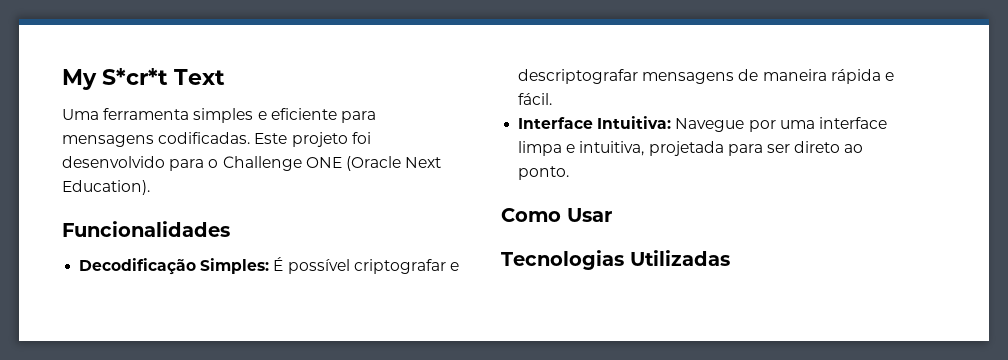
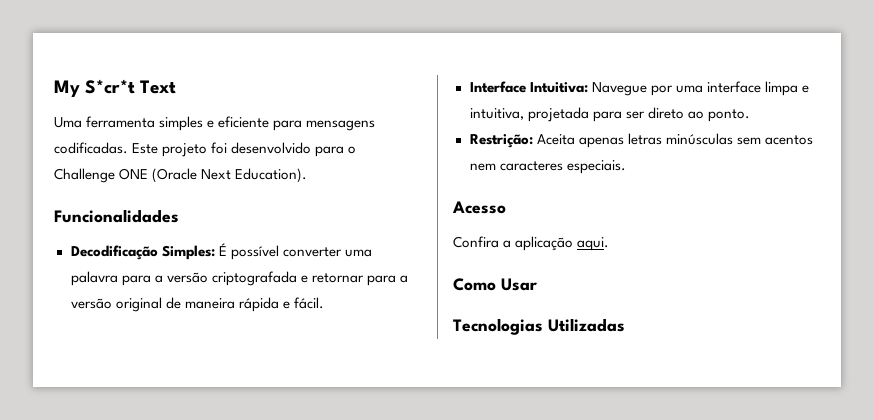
- Decodificação Simples: É possível criptografar e descriptografar mensagens de maneira rápida e fácil.
+ Decodificação Simples: É possível converter uma palavra para a versão criptografada e retornar para a versão original de maneira rápida e fácil.
+ Restrição: Aceita apenas letras minúsculas sem acentos nem caracteres especiais.
+ Acesso
+ Confira a aplicação aqui.

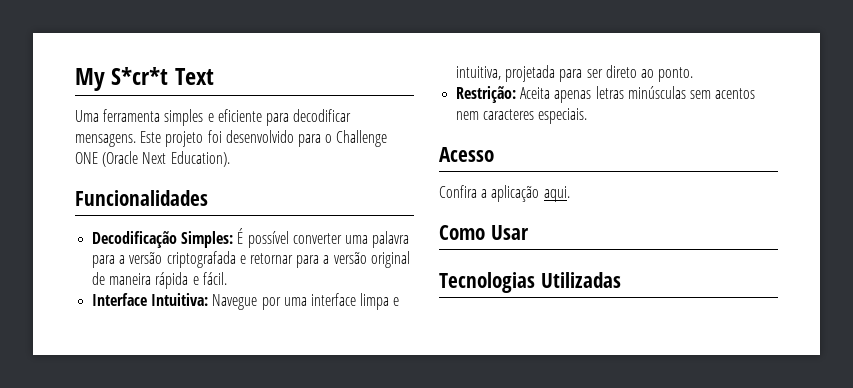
- Uma ferramenta simples e eficiente para mensagens codificadas.
+ Uma ferramenta simples e eficiente para decodificar mensagens.

